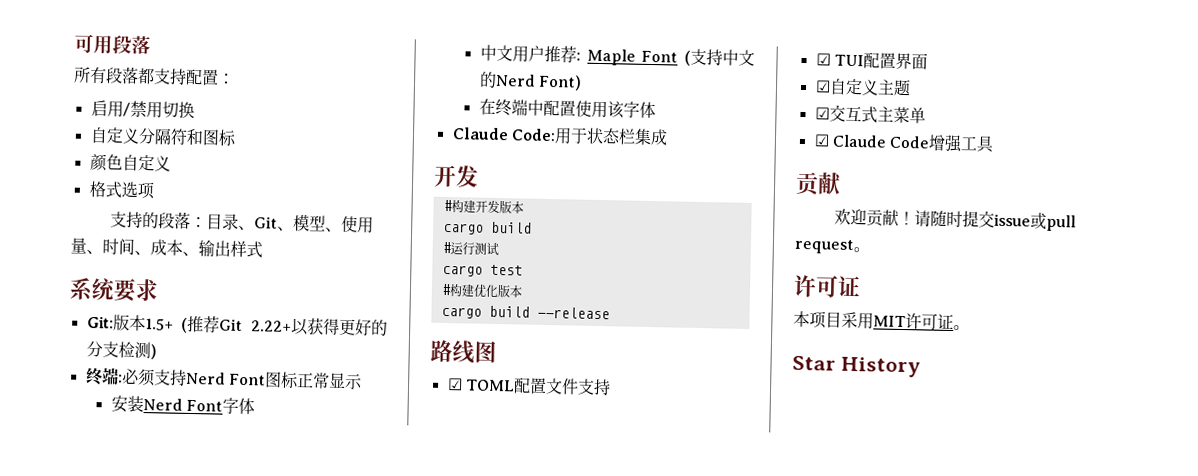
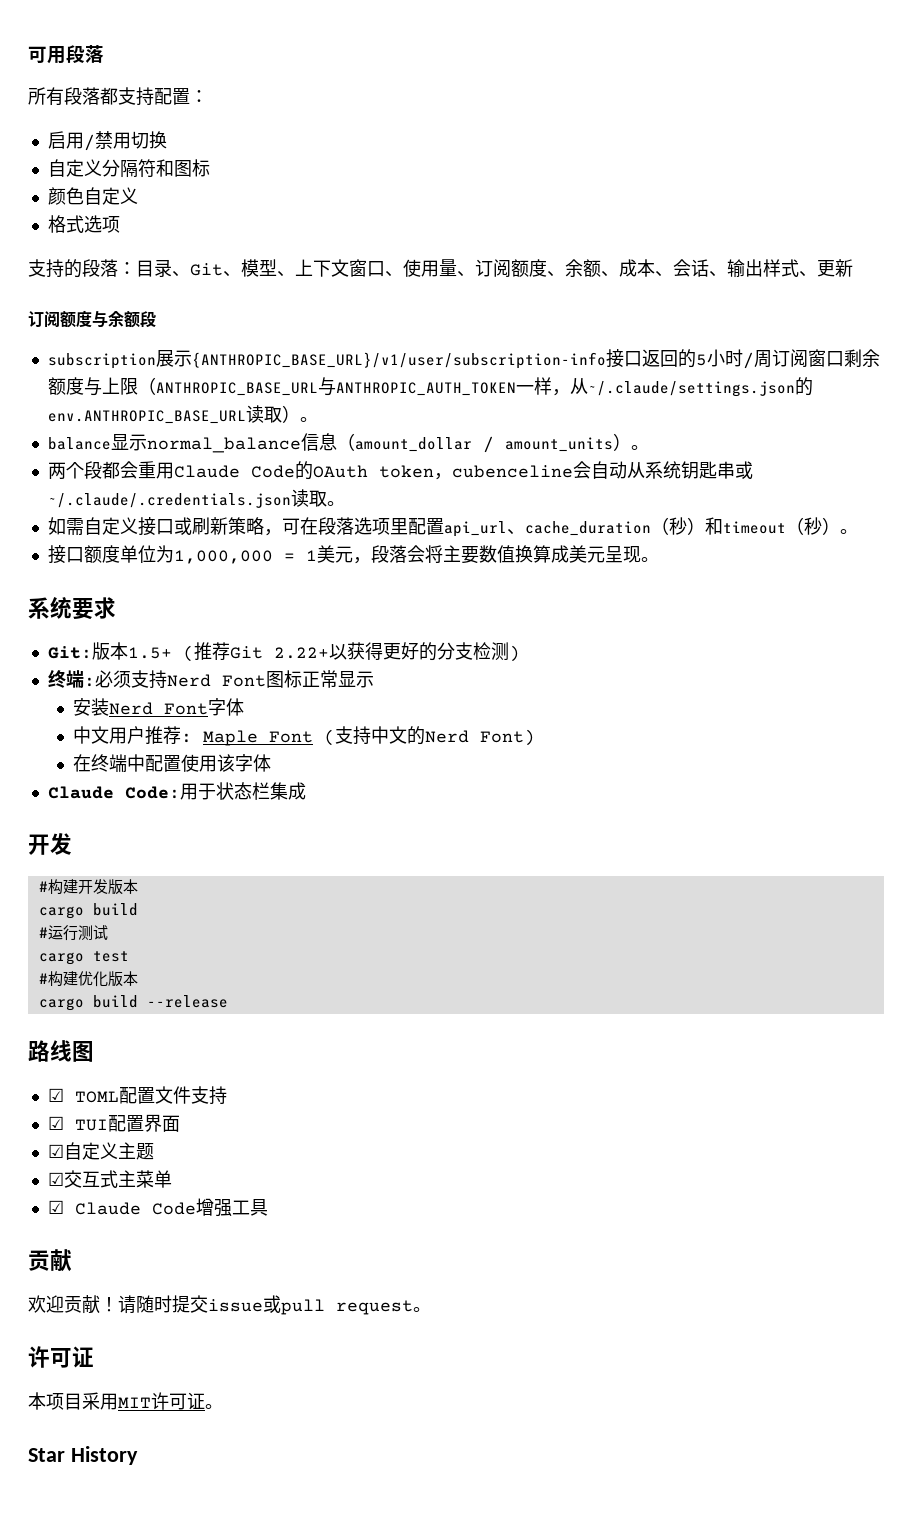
- 支持的段落：目录、Git、模型、使用量、时间、成本、输出样式
+ 支持的段落：目录、Git、模型、上下文窗口、使用量、订阅额度、余额、成本、会话、输出样式、更新
+ 订阅额度与余额段
+ subscription展示{ANTHROPIC_BASE_URL}/v1/user/subscription-info接口返回的5小时/周订阅窗口剩余额度与上限（ANTHROPIC_BASE_URL与ANTHROPIC_AUTH_TOKEN一样，从~/.claude/settings.json的env.ANTHROPIC_BASE_URL读取）。
+ balance显示normal_balance信息（amount_dollar / amount_units）。
+ 两个段都会重用Claude Code的OAuth token，cubenceline会自动从系统钥匙串或~/.claude/.credentials.json读取。
+ 如需自定义接口或刷新策略，可在段落选项里配置api_url、cache_duration（秒）和timeout（秒）。
+ 接口额度单位为1,000,000 = 1美元，段落会将主要数值换算成美元呈现。

